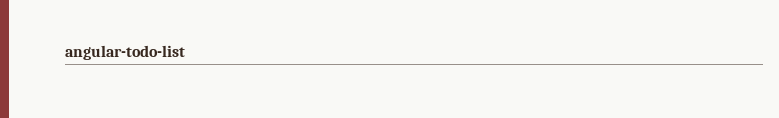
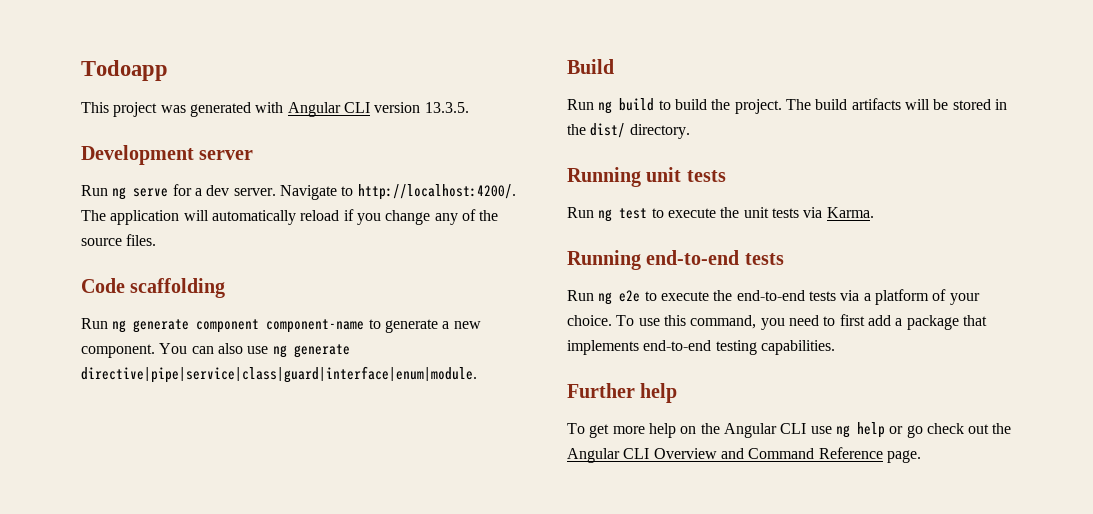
- angular-todo-list
+ Todoapp
+ This project was generated with Angular CLI version 13.3.5.
+ Development server
+ Run ng serve for a dev server. Navigate to http://localhost:4200/. The application will automatically reload if you change any of the source files.
+ Code scaffolding
+ Run ng generate component component-name to generate a new component. You can also use ng generate directive|pipe|service|class|guard|interface|enum|module.
+ Build
+ Run ng build to build the project. The build artifacts will be stored in the dist/ directory.
+ Running unit tests
+ Run ng test to execute the unit tests via Karma.
+ Running end-to-end tests
+ Run ng e2e to execute the end-to-end tests via a platform of your choice. To use this command, you need to first add a package that implements end-to-end testing capabilities.
+ Further help
+ To get more help on the Angular CLI use ng help or go check out the Angular CLI Overview and Command Reference page.

